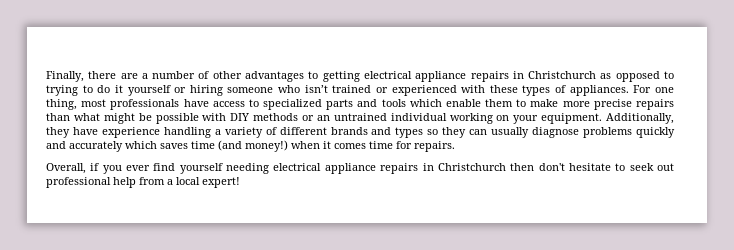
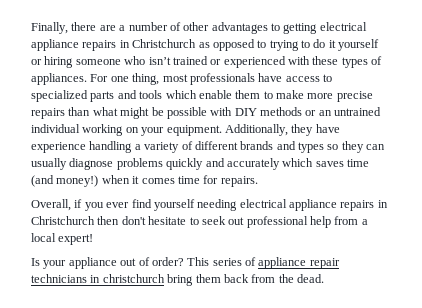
+ Is your appliance out of order? This series of appliance repair technicians in christchurch bring them back from the dead.

